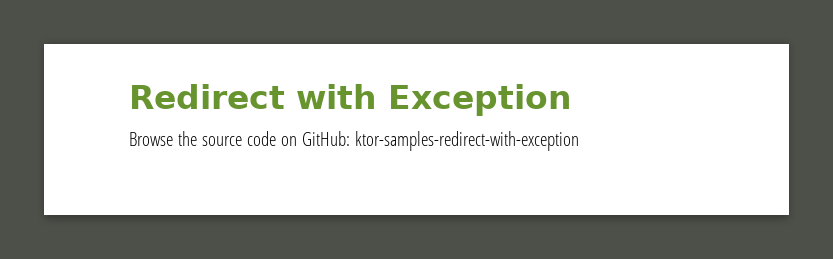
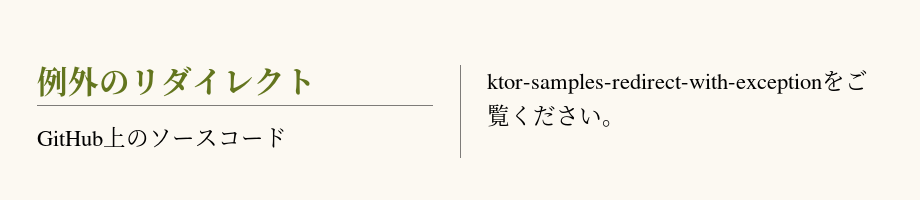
- Redirect with Exception
- Browse the source code on GitHub: ktor-samples-redirect-with-exception
+ 例外のリダイレクト
+ GitHub上のソースコードktor-samples-redirect-with-exceptionをご覧ください。

